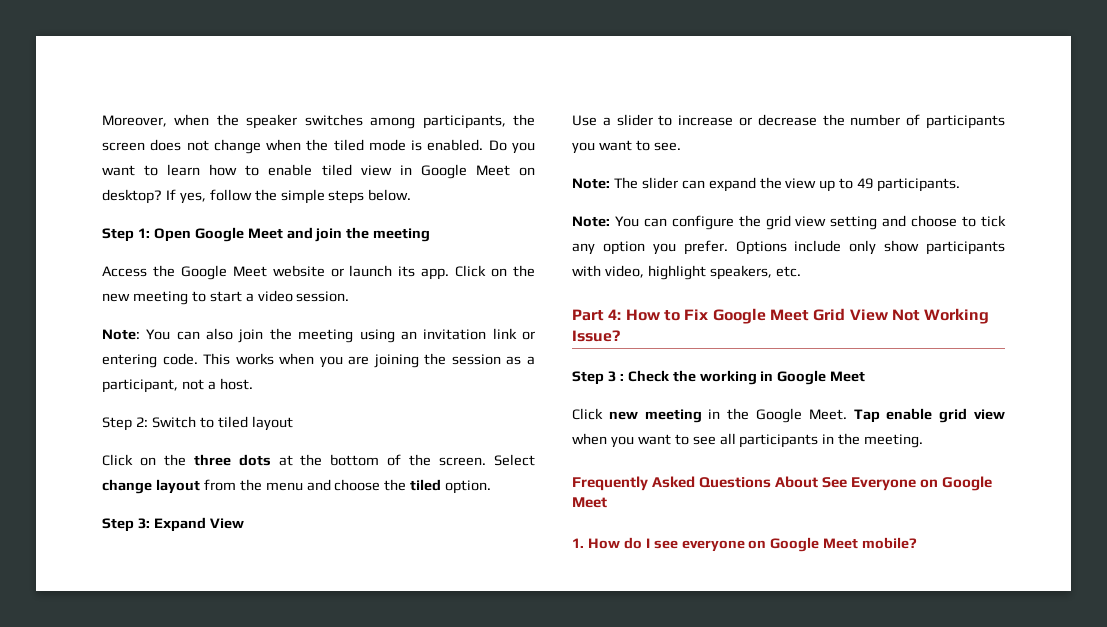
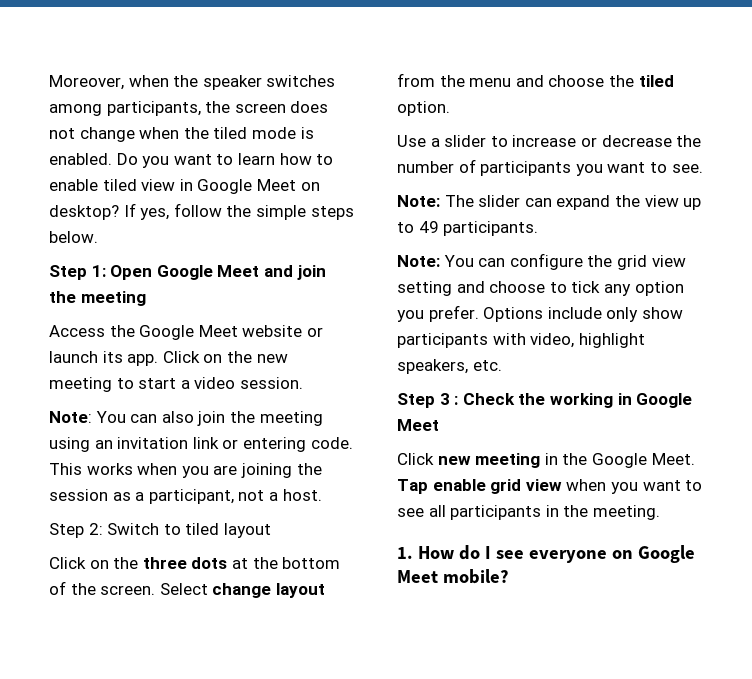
- Step 3: Expand View
- Part 4: How to Fix Google Meet Grid View Not Working Issue?
- Frequently Asked Questions About See Everyone on Google Meet

